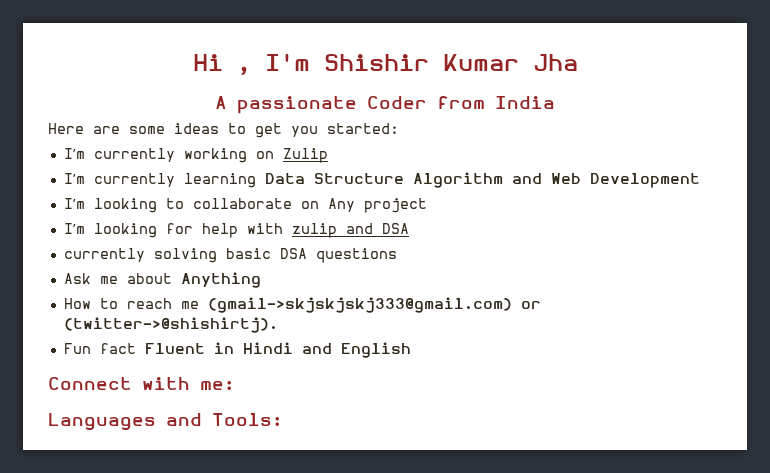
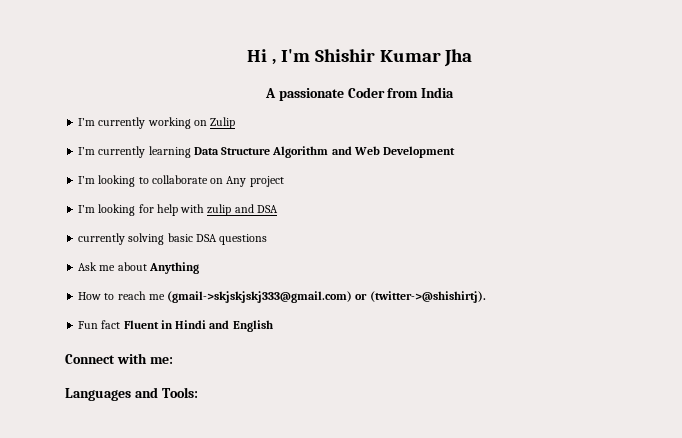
- Here are some ideas to get you started:

